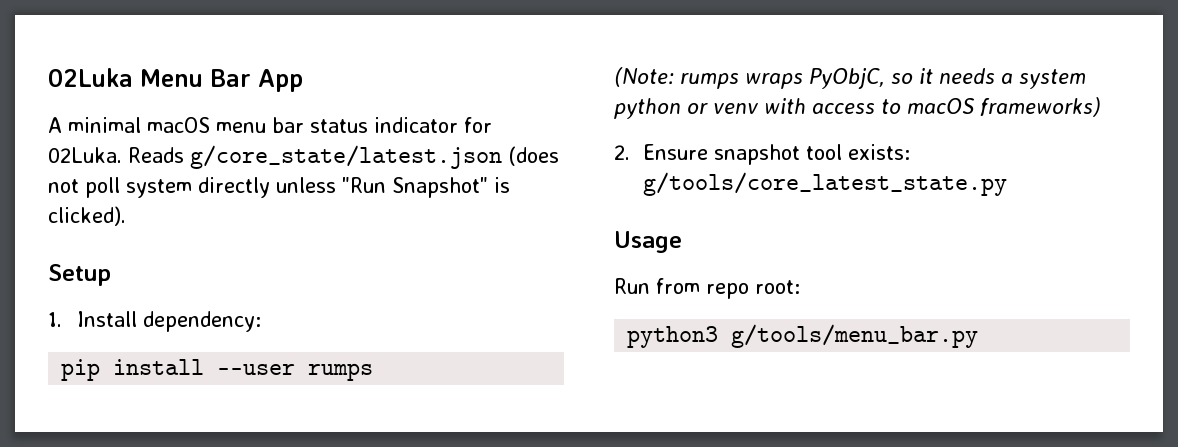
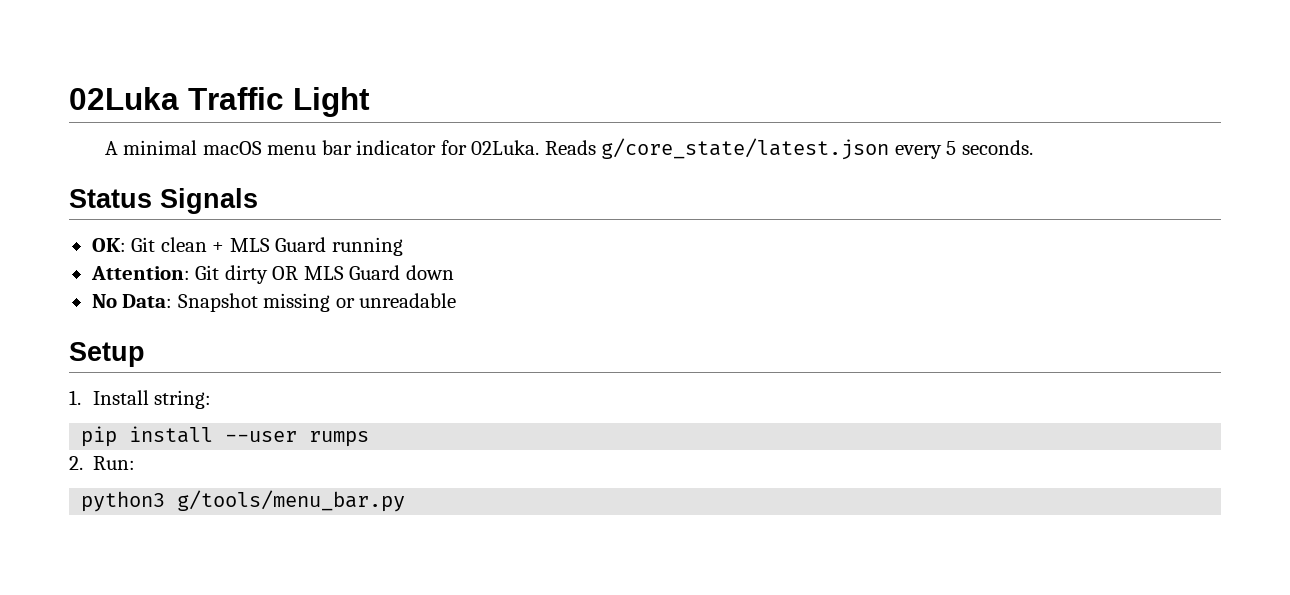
- 02Luka Menu Bar App
+ 02Luka Traffic Light
- A minimal macOS menu bar status indicator for 02Luka.
+ A minimal macOS menu bar indicator for 02Luka.
- Reads g/core_state/latest.json (does not poll system directly unless "Run Snapshot" is clicked).
+ Reads g/core_state/latest.json every 5 seconds.
+ Status Signals
+ OK: Git clean + MLS Guard running
+ Attention: Git dirty OR MLS Guard down
+ No Data: Snapshot missing or unreadable
- 1. Install dependency:
+ 1. Install string:
- (Note: rumps wraps PyObjC, so it needs a system python or venv with access to macOS frameworks)
- 2. Ensure snapshot tool exists: g/tools/core_latest_state.py
- Usage
- Run from repo root:
+ 2. Run:

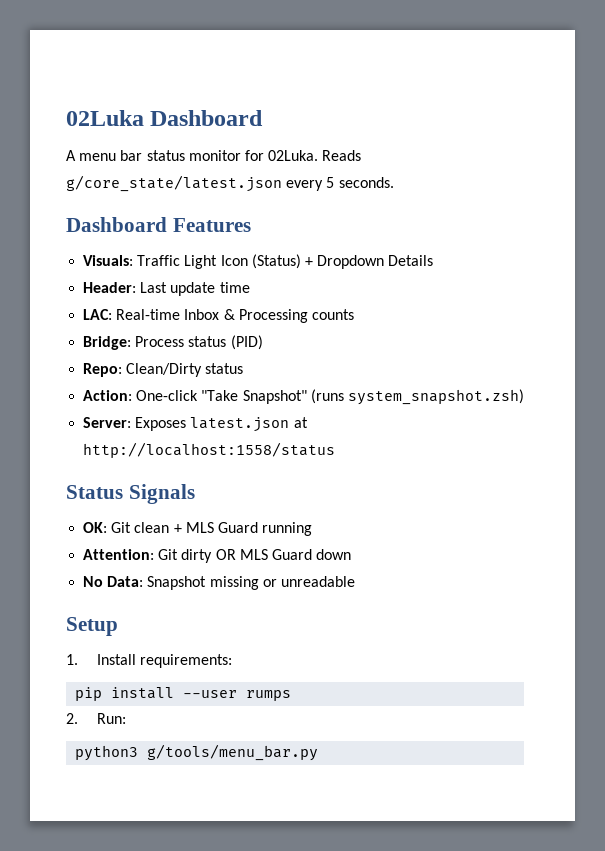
- 02Luka Traffic Light
+ 02Luka Dashboard
- A minimal macOS menu bar indicator for 02Luka.
+ A menu bar status monitor for 02Luka.
+ Dashboard Features
+ Visuals: Traffic Light Icon (Status) + Dropdown Details
+ Header: Last update time
+ LAC: Real-time Inbox & Processing counts
+ Bridge: Process status (PID)
+ Repo: Clean/Dirty status
+ Action: One-click "Take Snapshot" (runs system_snapshot.zsh)
+ Server: Exposes latest.json at http://localhost:1558/status
- 1. Install string:
+ 1. Install requirements:

